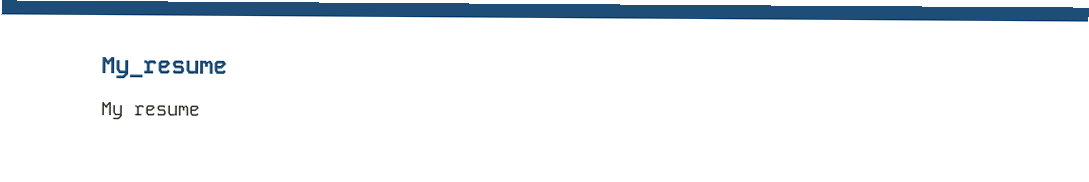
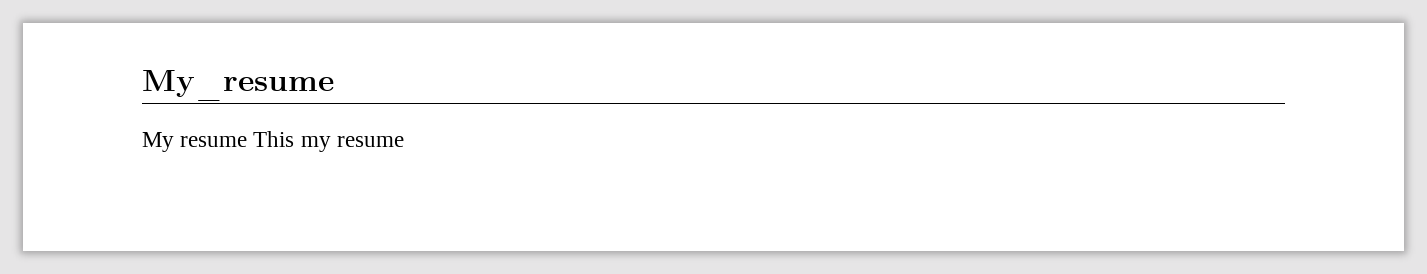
- My resume
+ My resume This my resume

